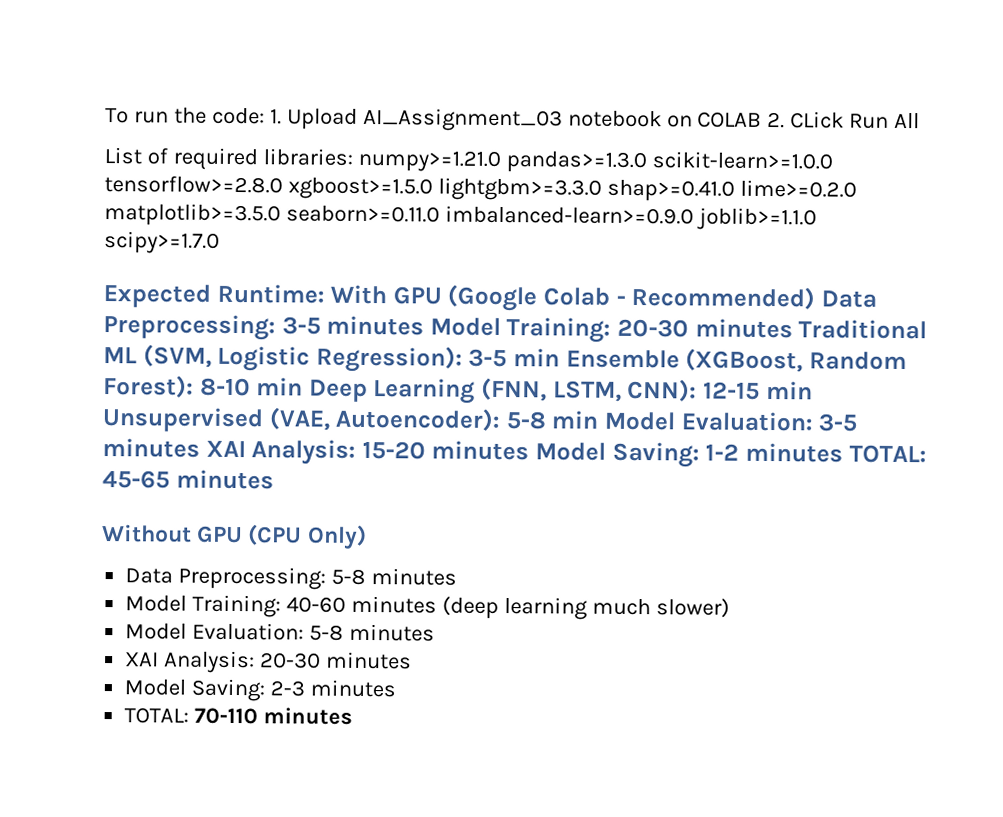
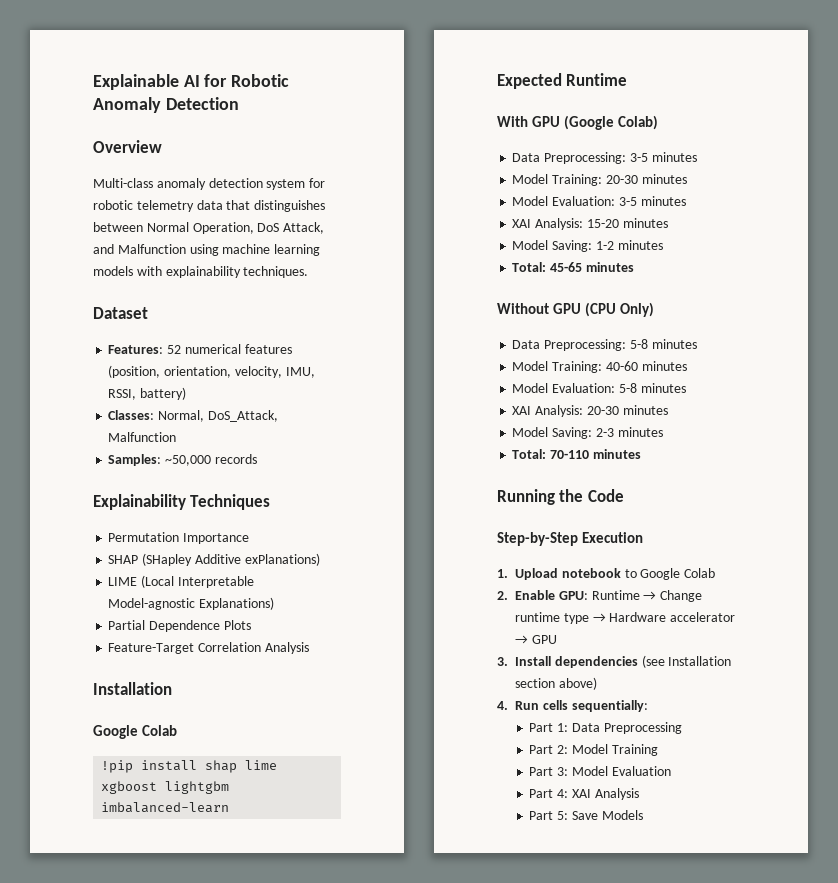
- To run the code: 1. Upload AI_Assignment_03 notebook on COLAB 2. CLick Run All
- List of required libraries: numpy>=1.21.0 pandas>=1.3.0 scikit-learn>=1.0.0 tensorflow>=2.8.0 xgboost>=1.5.0 lightgbm>=3.3.0 shap>=0.41.0 lime>=0.2.0 matplotlib>=3.5.0 seaborn>=0.11.0 imbalanced-learn>=0.9.0 joblib>=1.1.0 scipy>=1.7.0
+ Explainable AI for Robotic Anomaly Detection
+ Overview
+ Multi-class anomaly detection system for robotic telemetry data that distinguishes between Normal Operation, DoS Attack, and Malfunction using machine learning models with explainability techniques.
+ Dataset
+ Features: 52 numerical features (position, orientation, velocity, IMU, RSSI, battery)
+ Classes: Normal, DoS_Attack, Malfunction
+ Samples: ~50,000 records
+ Explainability Techniques
+ Permutation Importance
+ SHAP (SHapley Additive exPlanations)
+ LIME (Local Interpretable Model-agnostic Explanations)
+ Partial Dependence Plots
+ Feature-Target Correlation Analysis
+ Installation
+ Google Colab
+ !pip install shap lime xgboost lightgbm imbalanced-learn
- Expected Runtime: With GPU (Google Colab - Recommended) Data Preprocessing: 3-5 minutes Model Training: 20-30 minutes Traditional ML (SVM, Logistic Regression): 3-5 min Ensemble (XGBoost, Random Forest): 8-10 min Deep Learning (FNN, LSTM, CNN): 12-15 min Unsupervised (VAE, Autoencoder): 5-8 min Model Evaluation: 3-5 minutes XAI Analysis: 15-20 minutes Model Saving: 1-2 minutes TOTAL: 45-65 minutes
+ Expected Runtime
+ With GPU (Google Colab)
+ Data Preprocessing: 3-5 minutes
+ Model Training: 20-30 minutes
+ Model Evaluation: 3-5 minutes
+ XAI Analysis: 15-20 minutes
+ Model Saving: 1-2 minutes
+ Total: 45-65 minutes
- Model Training: 40-60 minutes (deep learning much slower)
+ Model Training: 40-60 minutes
- TOTAL: 70-110 minutes
+ Total: 70-110 minutes
+ Running the Code
+ Step-by-Step Execution
+ 1. Upload notebook to Google Colab
+ 2. Enable GPU: Runtime → Change runtime type → Hardware accelerator → GPU
+ 3. Install dependencies (see Installation section above)
+ 4. Run cells sequentially:
+ Part 1: Data Preprocessing
+ Part 2: Model Training
+ Part 3: Model Evaluation
+ Part 4: XAI Analysis
+ Part 5: Save Models

